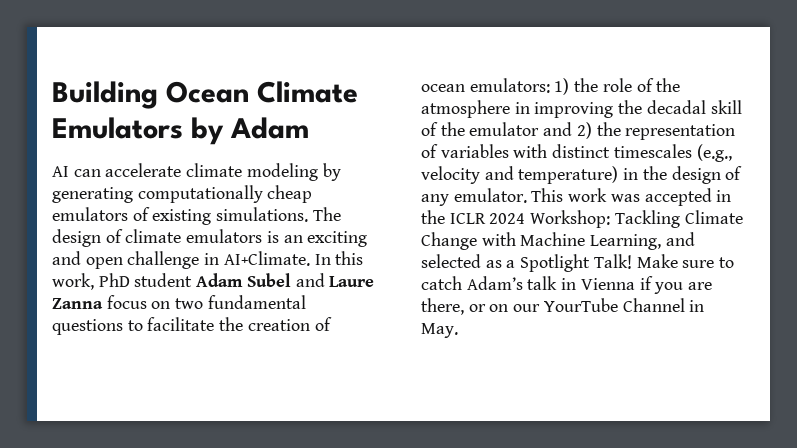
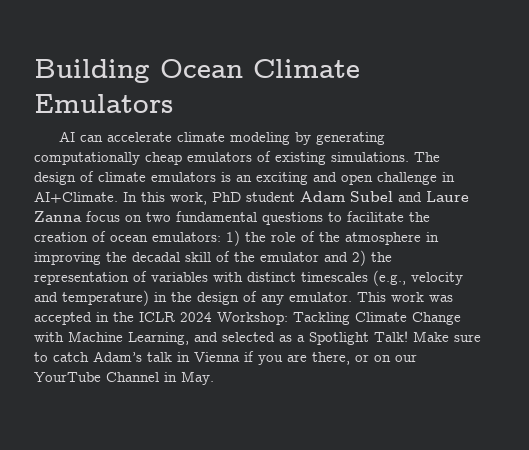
- Building Ocean Climate Emulators by Adam
+ Building Ocean Climate Emulators

